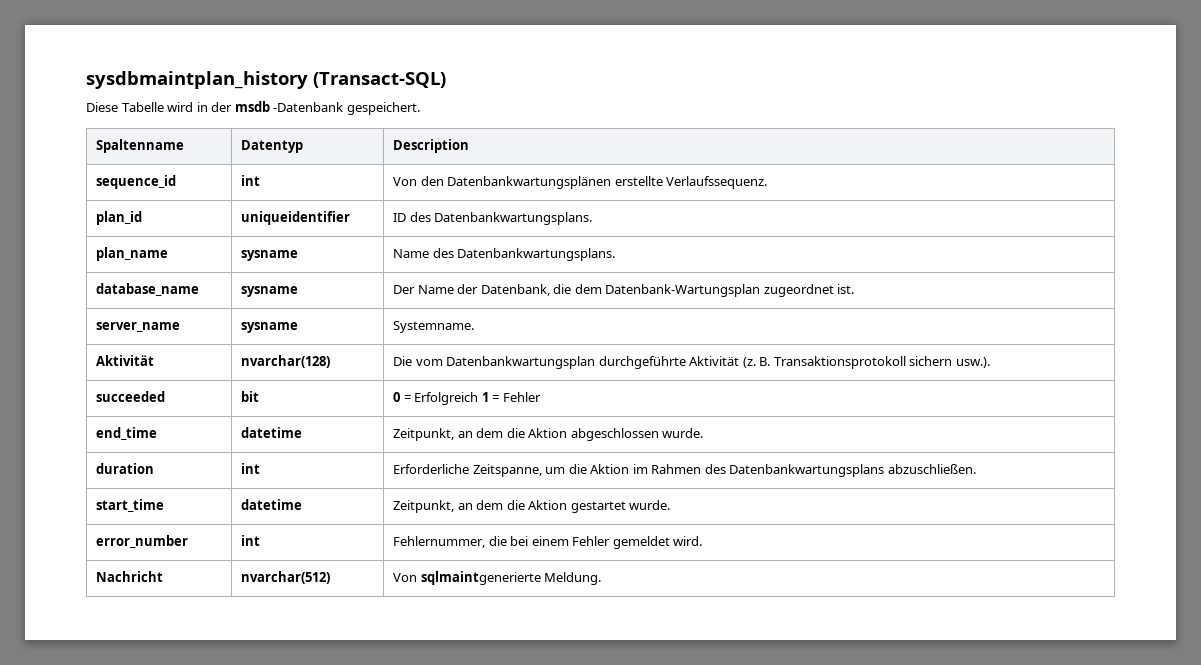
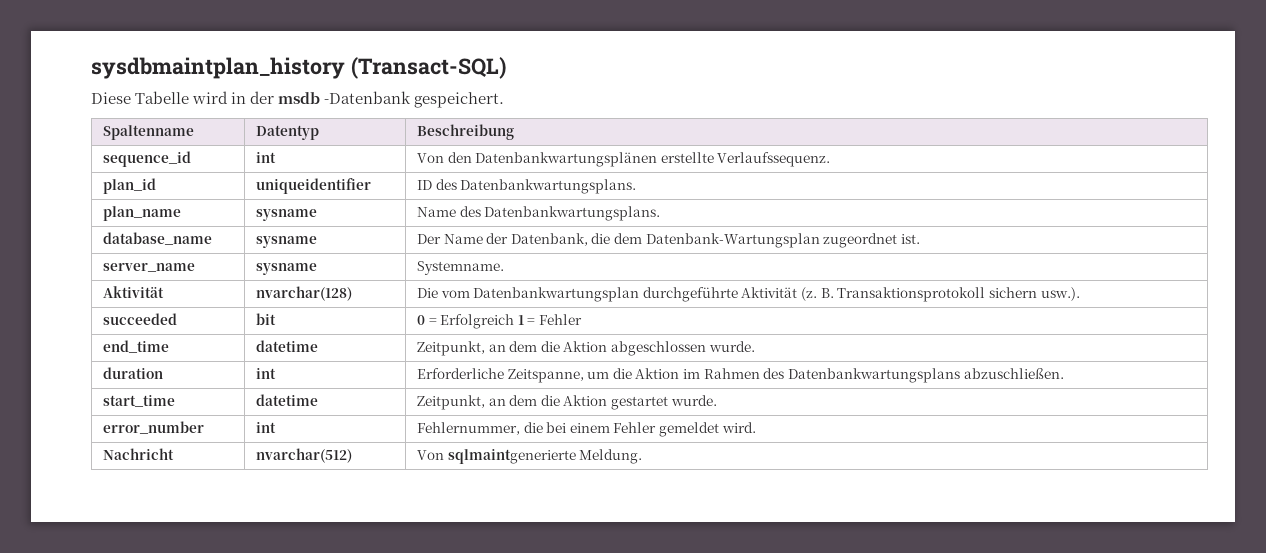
- Spaltenname | Datentyp | Description
+ Spaltenname | Datentyp | Beschreibung

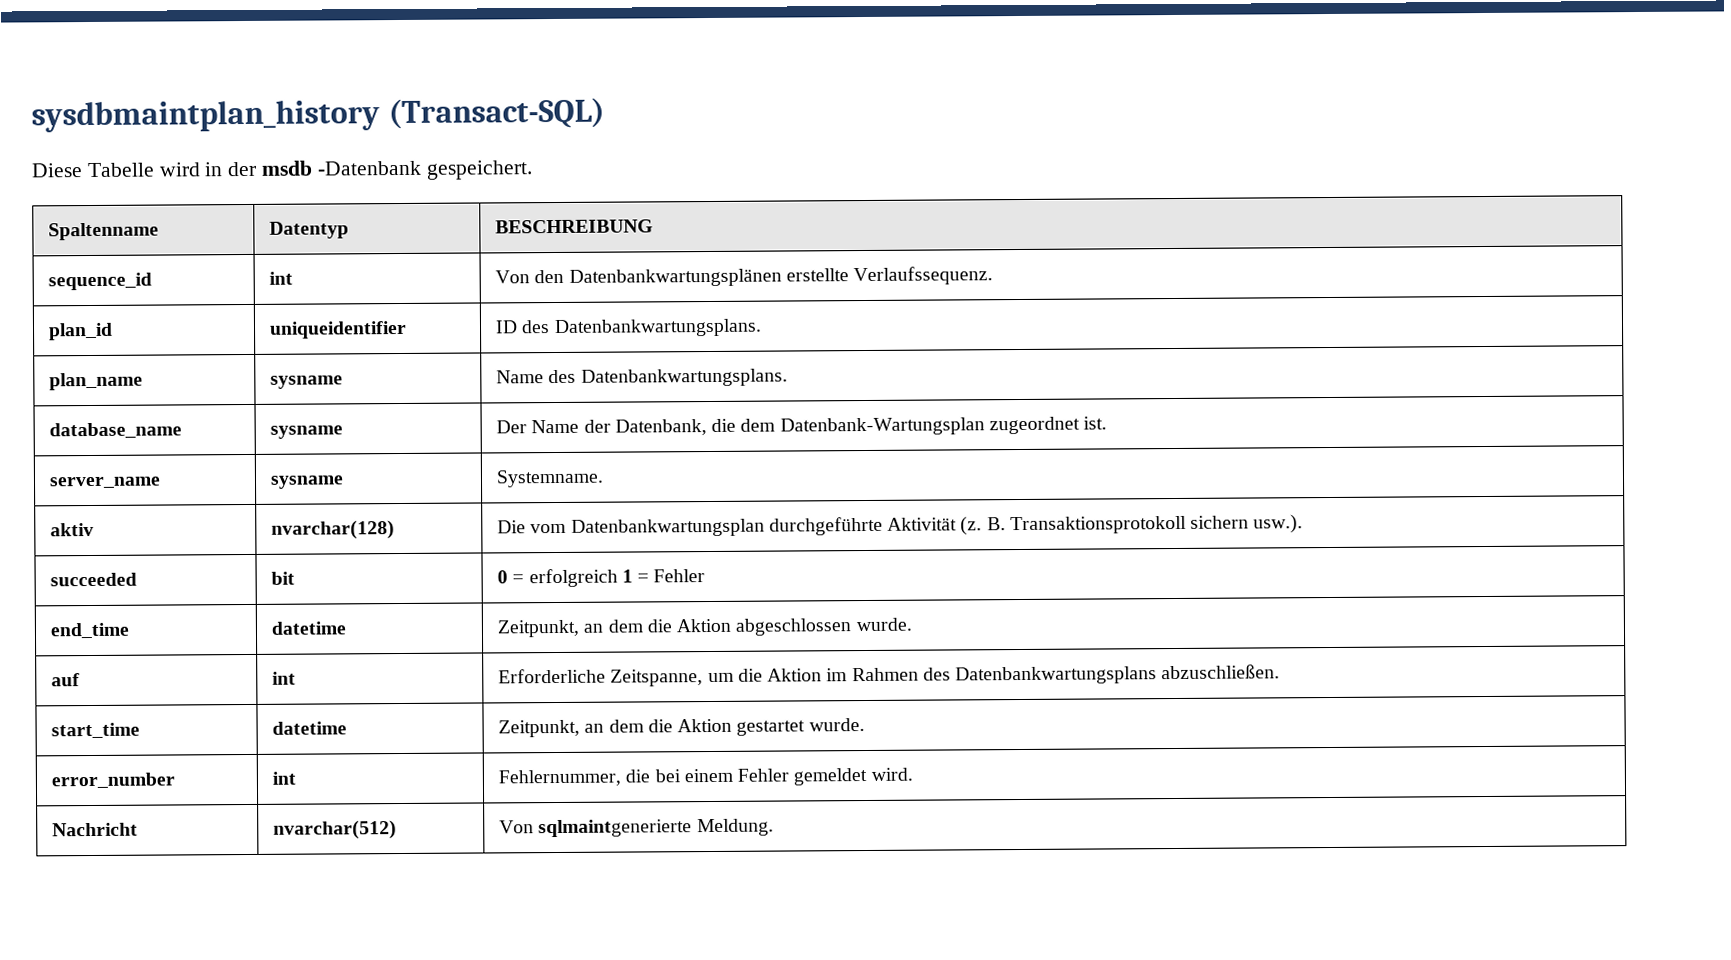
- Spaltenname | Datentyp | Beschreibung
+ Spaltenname | Datentyp | BESCHREIBUNG
- Aktivität | nvarchar(128) | Die vom Datenbankwartungsplan durchgeführte Aktivität (z. B. Transaktionsprotokoll sichern usw.).
+ aktiv | nvarchar(128) | Die vom Datenbankwartungsplan durchgeführte Aktivität (z. B. Transaktionsprotokoll sichern usw.).
- succeeded | bit | 0 = Erfolgreich 1 = Fehler
+ succeeded | bit | 0 = erfolgreich 1 = Fehler
- duration | int | Erforderliche Zeitspanne, um die Aktion im Rahmen des Datenbankwartungsplans abzuschließen.
+ auf | int | Erforderliche Zeitspanne, um die Aktion im Rahmen des Datenbankwartungsplans abzuschließen.

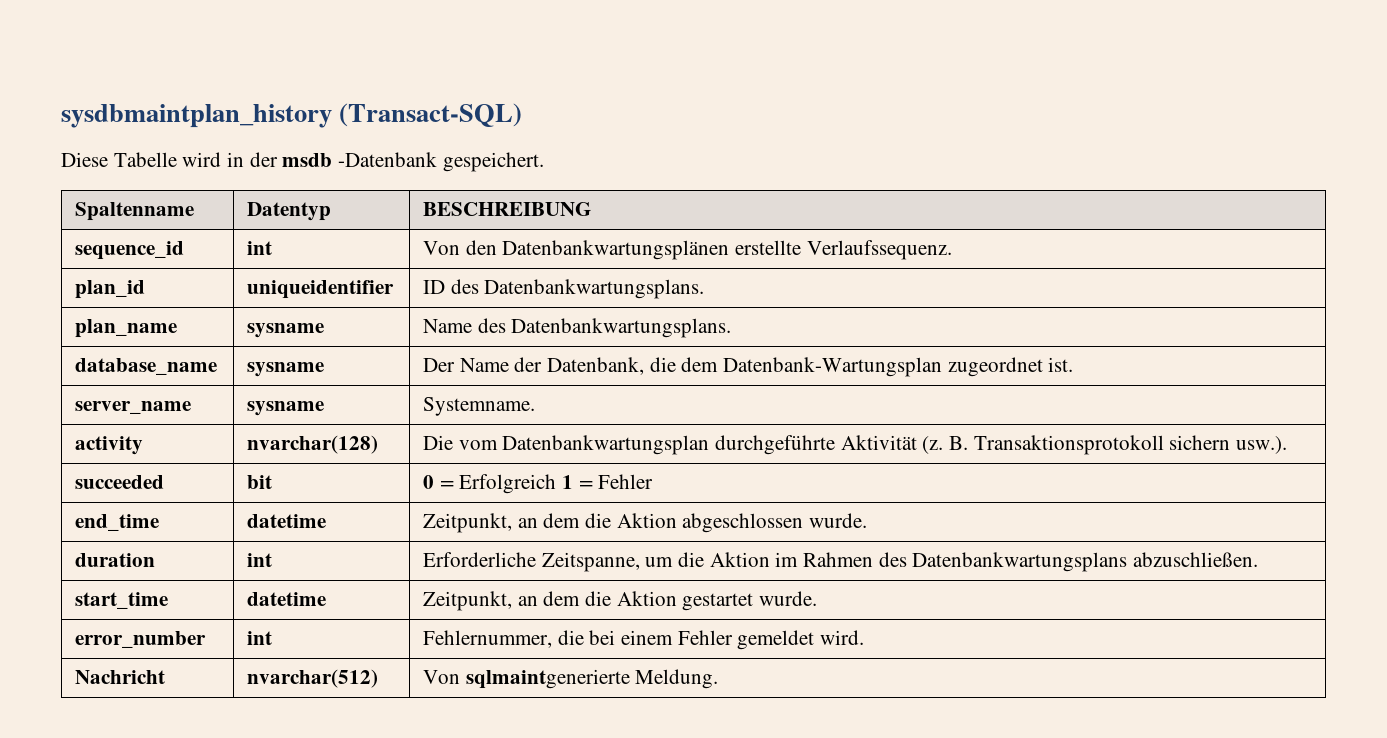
- aktiv | nvarchar(128) | Die vom Datenbankwartungsplan durchgeführte Aktivität (z. B. Transaktionsprotokoll sichern usw.).
+ activity | nvarchar(128) | Die vom Datenbankwartungsplan durchgeführte Aktivität (z. B. Transaktionsprotokoll sichern usw.).
- succeeded | bit | 0 = erfolgreich 1 = Fehler
+ succeeded | bit | 0 = Erfolgreich 1 = Fehler
- auf | int | Erforderliche Zeitspanne, um die Aktion im Rahmen des Datenbankwartungsplans abzuschließen.
+ duration | int | Erforderliche Zeitspanne, um die Aktion im Rahmen des Datenbankwartungsplans abzuschließen.

